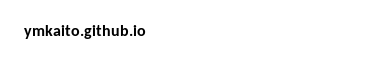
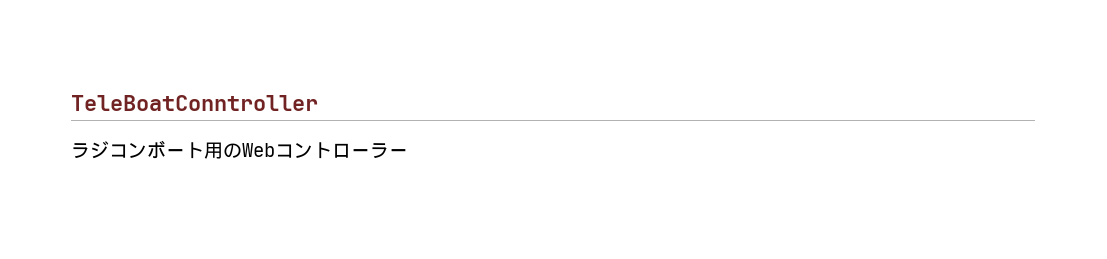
- ymkaito.github.io
+ TeleBoatConntroller
+ ラジコンボート用のWebコントローラー

